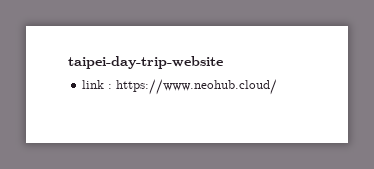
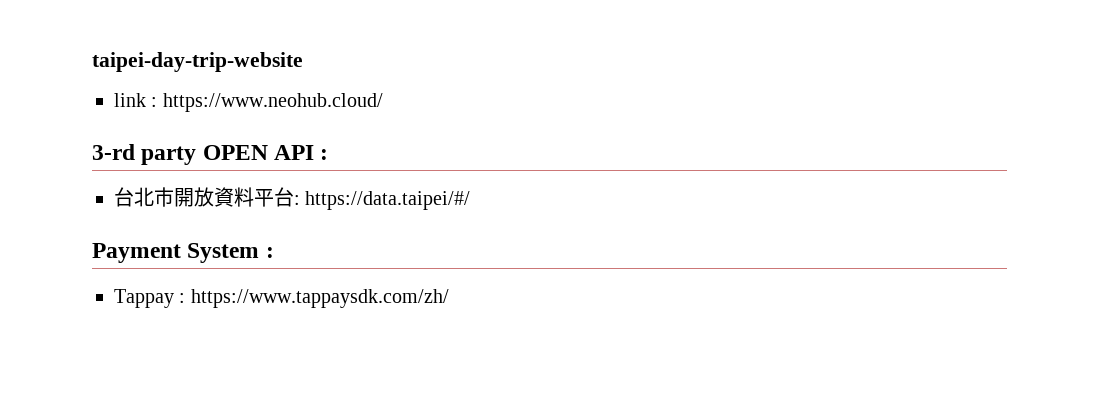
+ 3-rd party OPEN API :
+ 台北市開放資料平台: https://data.taipei/#/
+ Payment System :
+ Tappay : https://www.tappaysdk.com/zh/

